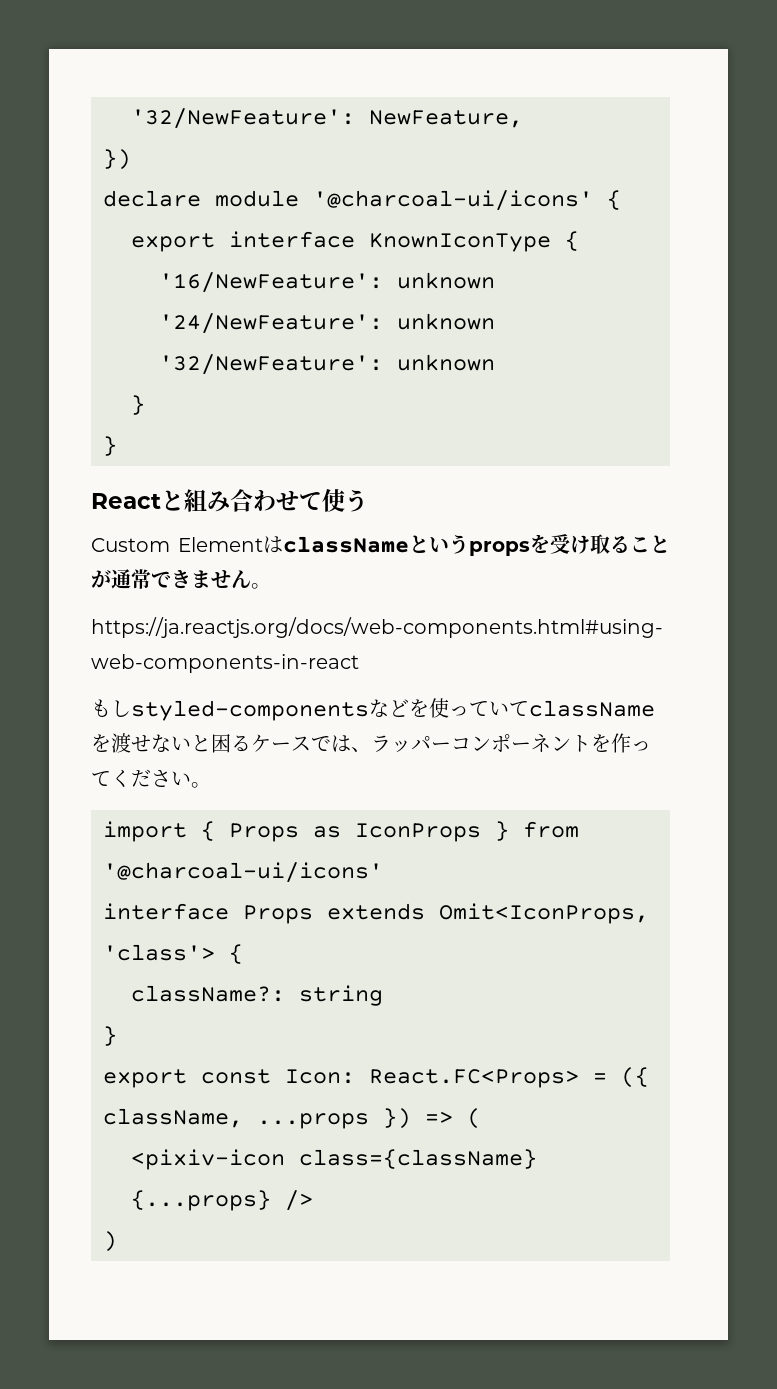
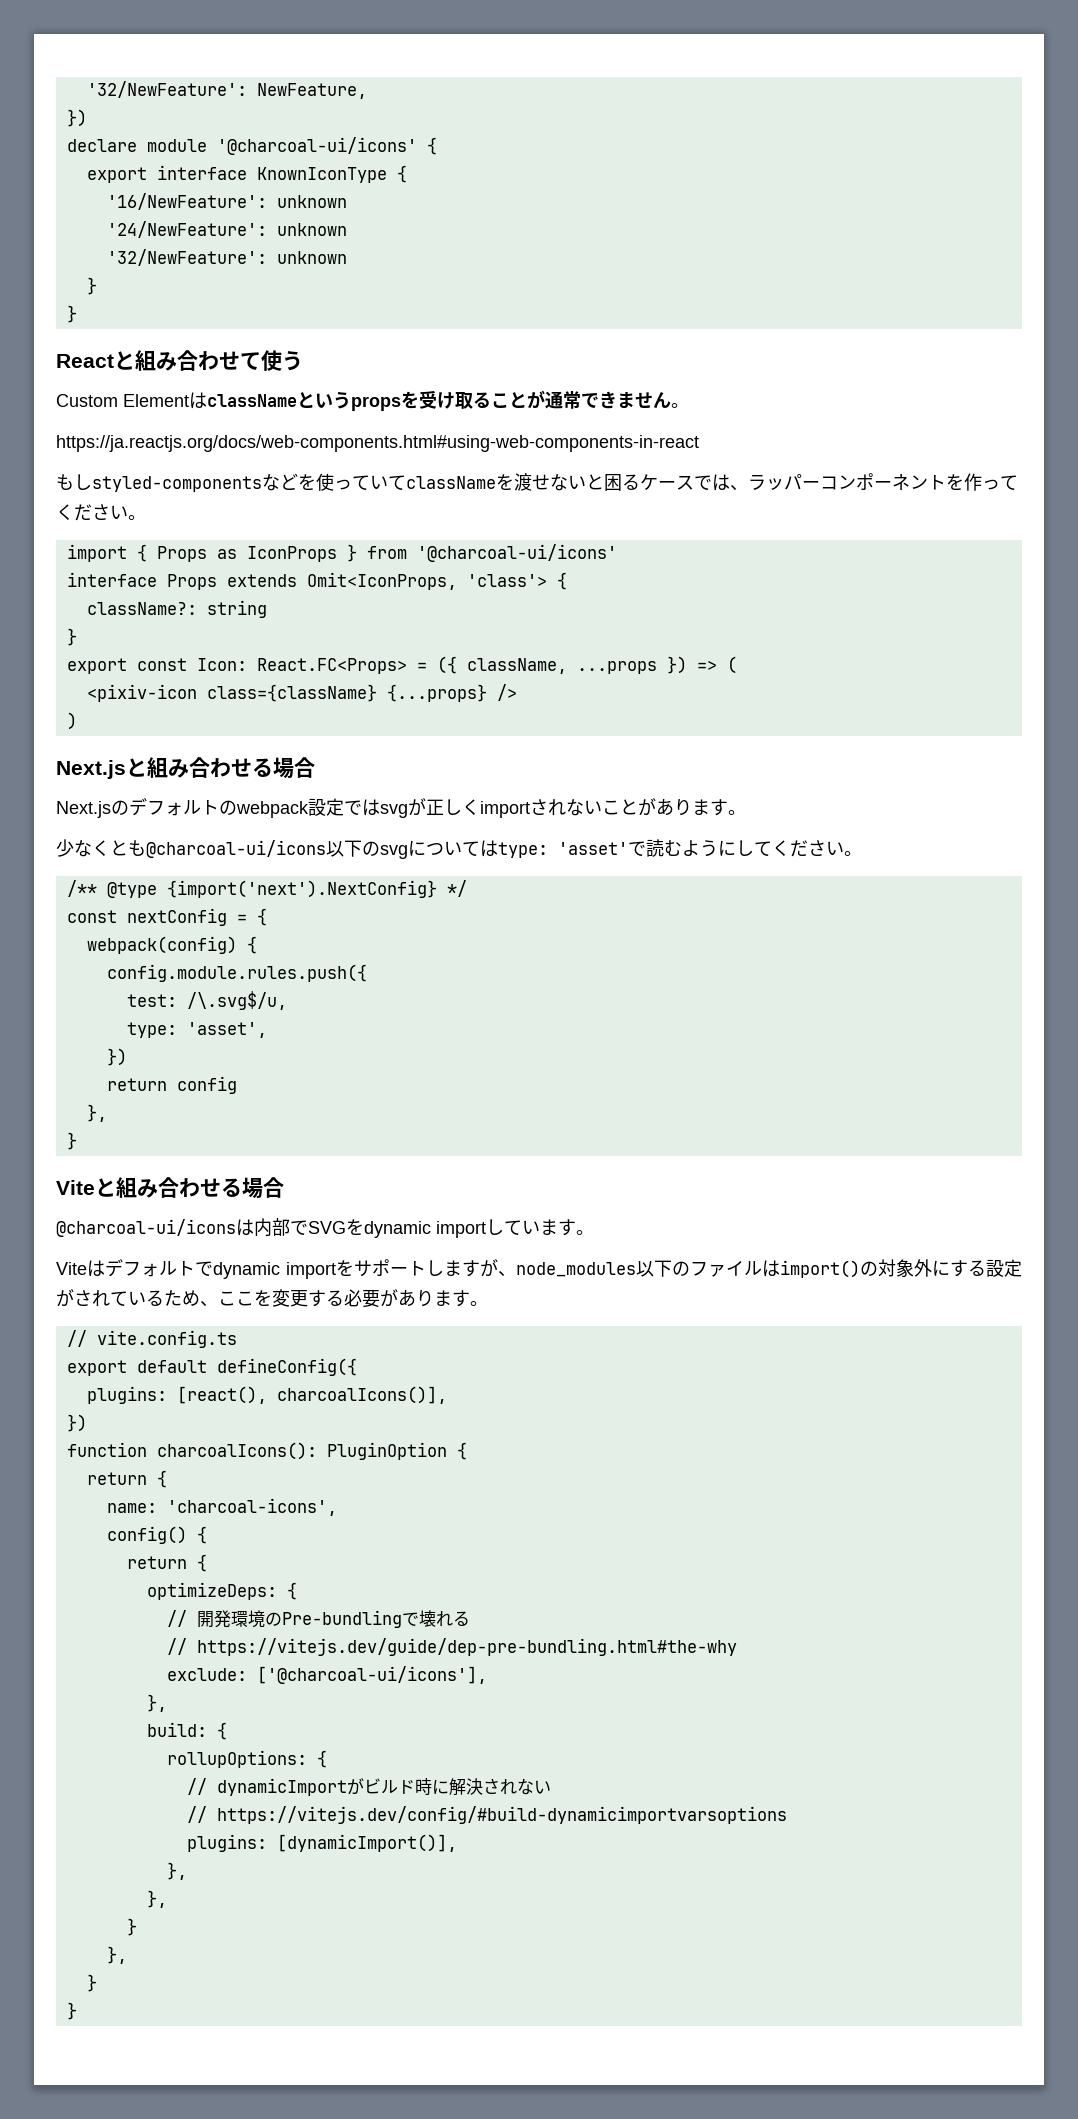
+ Next.jsと組み合わせる場合
+ Next.jsのデフォルトのwebpack設定ではsvgが正しくimportされないことがあります。
+ 少なくとも@charcoal-ui/icons以下のsvgについてはtype: 'asset'で読むようにしてください。
+ /** @type {import('next').NextConfig} */
+ const nextConfig = {
+ webpack(config) {
+ config.module.rules.push({
+ test: /\.svg$/u,
+ type: 'asset',
+ })
+ return config
+ },
+ }
+ Viteと組み合わせる場合
+ @charcoal-ui/iconsは内部でSVGをdynamic importしています。
+ Viteはデフォルトでdynamic importをサポートしますが、node_modules以下のファイルはimport()の対象外にする設定がされているため、ここを変更する必要があります。
+ // vite.config.ts
+ export default defineConfig({
+ plugins: [react(), charcoalIcons()],
+ })
+ function charcoalIcons(): PluginOption {
+ return {
+ name: 'charcoal-icons',
+ config() {
+ return {
+ optimizeDeps: {
+ // 開発環境のPre-bundlingで壊れる
+ // https://vitejs.dev/guide/dep-pre-bundling.html#the-why
+ exclude: ['@charcoal-ui/icons'],
+ },
+ build: {
+ rollupOptions: {
+ // dynamicImportがビルド時に解決されない
+ // https://vitejs.dev/config/#build-dynamicimportvarsoptions
+ plugins: [dynamicImport()],
+ },
+ },
+ }
+ },
+ }
+ }

